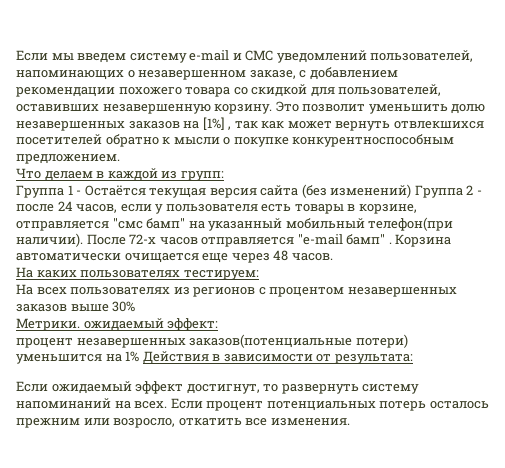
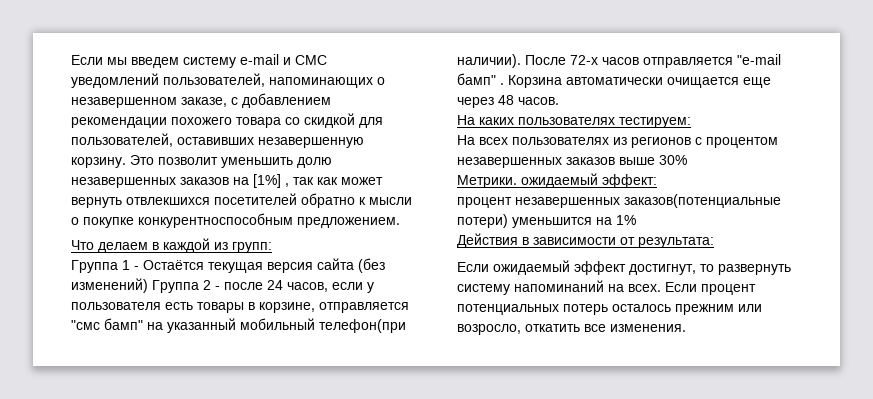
- процент незавершенных заказов(потенциальные потери) уменьшится на 1% Действия в зависимости от результата:
+ процент незавершенных заказов(потенциальные потери) уменьшится на 1%
+ Действия в зависимости от результата:

